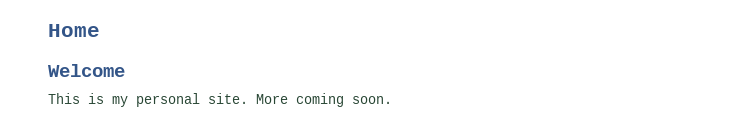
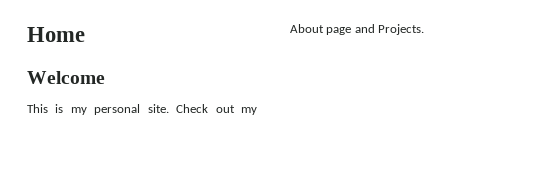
- More coming soon.
+ Check out my About page and Projects.

